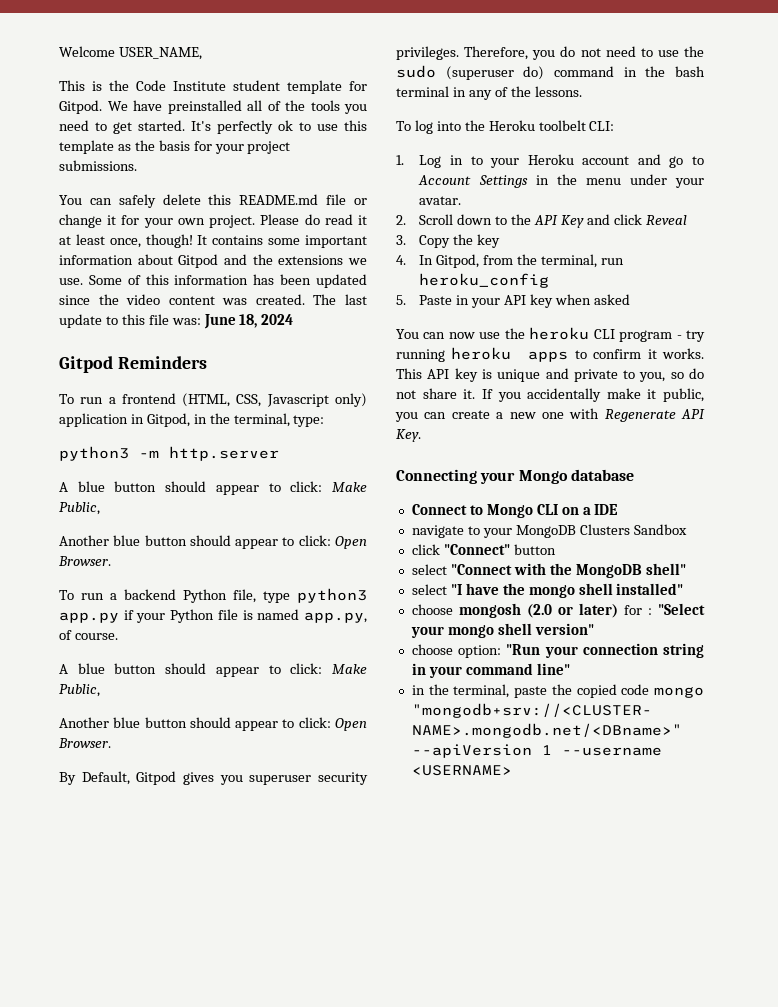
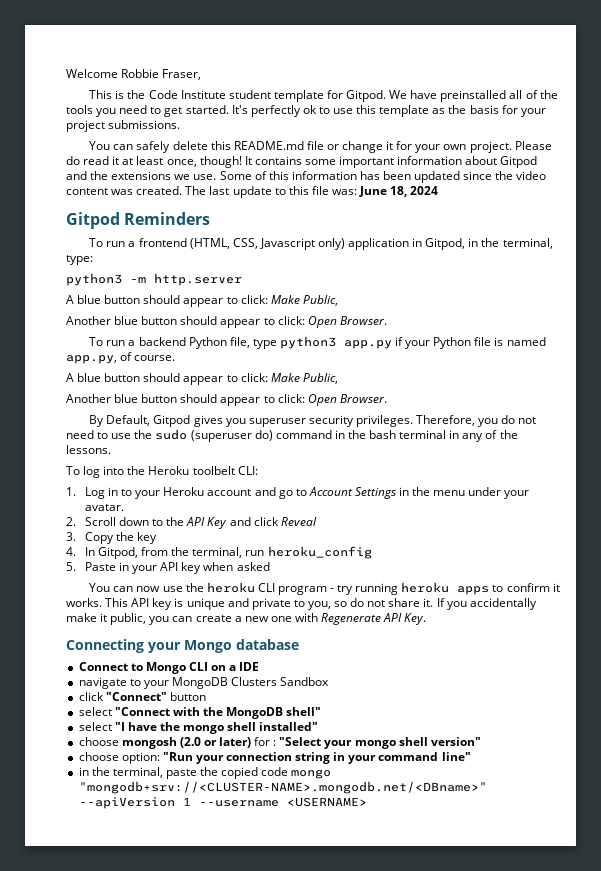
- Welcome USER_NAME,
+ Welcome Robbie Fraser,

